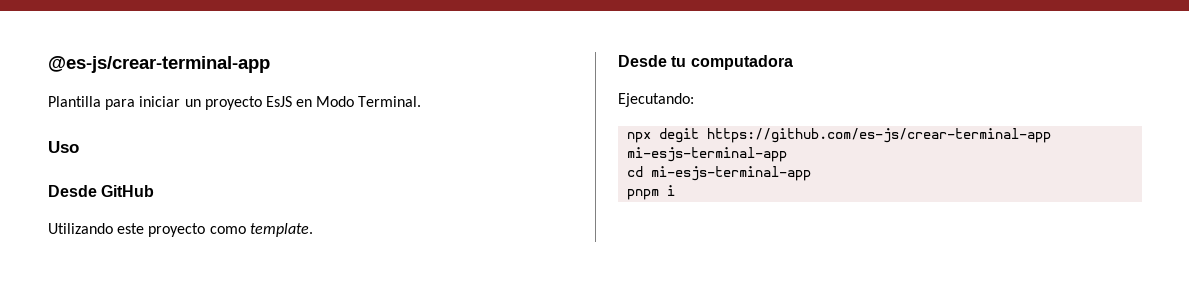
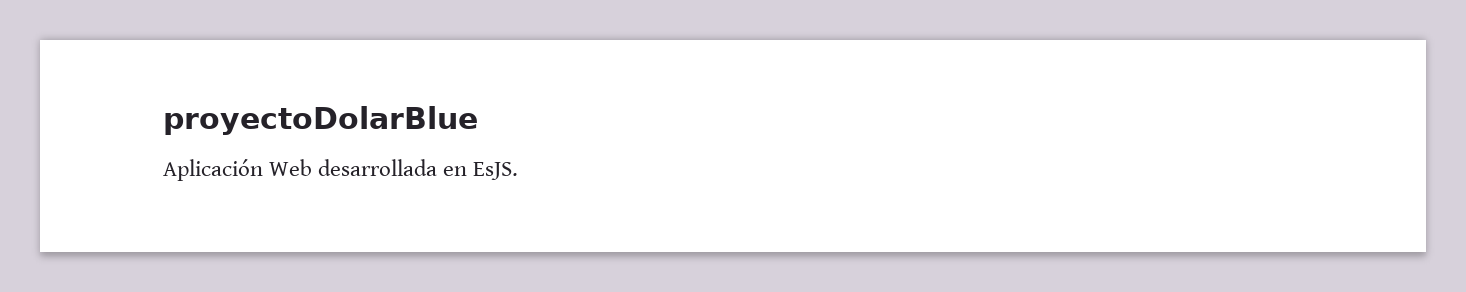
- @es-js/crear-terminal-app
- Plantilla para iniciar un proyecto EsJS en Modo Terminal.
- Uso
- Desde GitHub
- Utilizando este proyecto como template.
- Desde tu computadora
- Ejecutando:
- npx degit https://github.com/es-js/crear-terminal-app mi-esjs-terminal-app
- cd mi-esjs-terminal-app
- pnpm i
+ proyectoDolarBlue
+ Aplicación Web desarrollada en EsJS.

